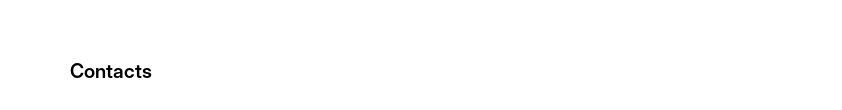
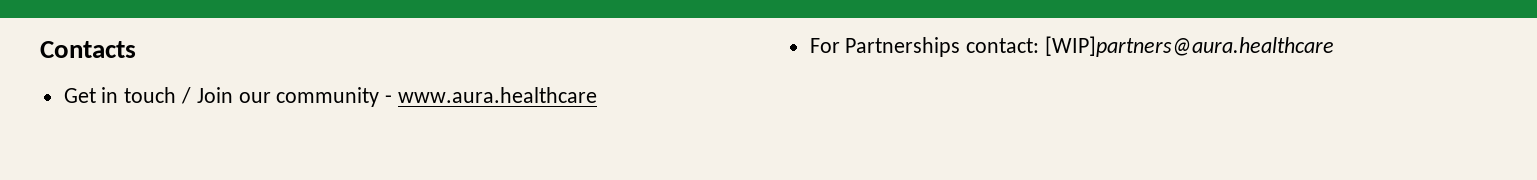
+ Get in touch / Join our community - www.aura.healthcare
+ For Partnerships contact: [WIP]partners@aura.healthcare

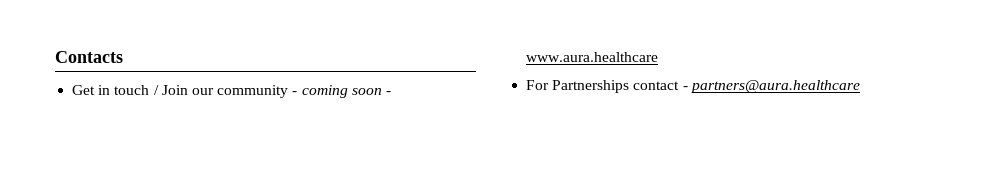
- Get in touch / Join our community - www.aura.healthcare
+ Get in touch / Join our community - coming soon - www.aura.healthcare
- For Partnerships contact: [WIP]partners@aura.healthcare
+ For Partnerships contact - partners@aura.healthcare

